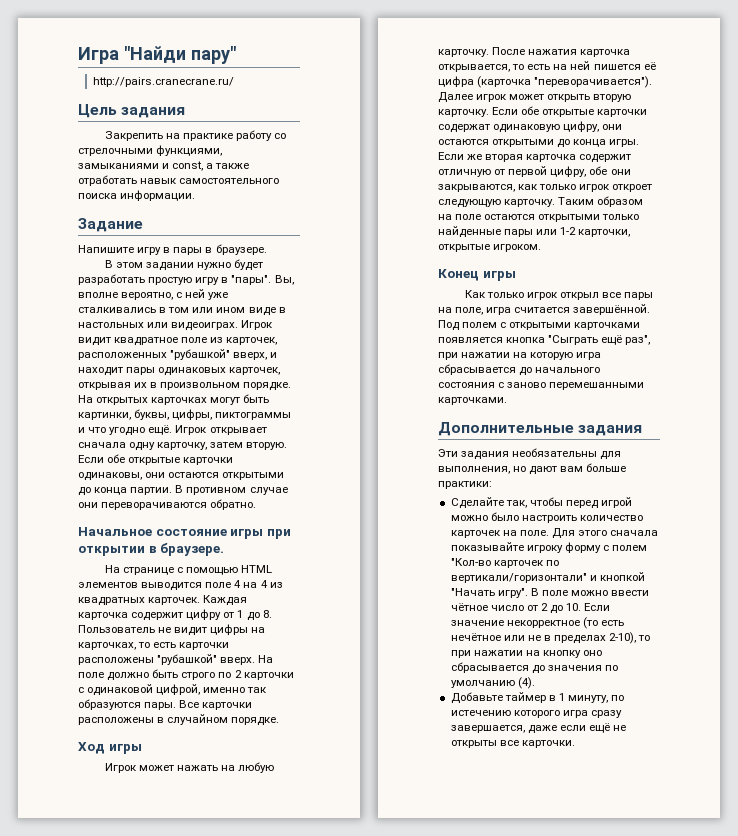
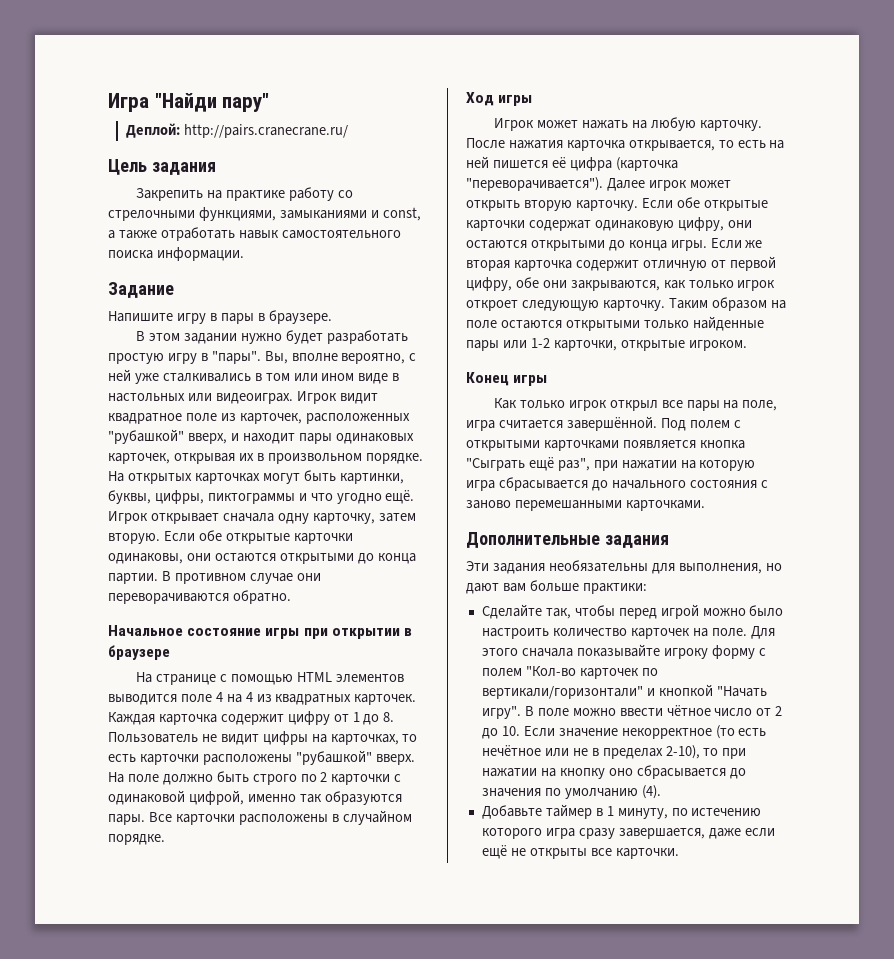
- http://pairs.cranecrane.ru/
+ Деплой: http://pairs.cranecrane.ru/
- Начальное состояние игры при открытии в браузере.
+ Начальное состояние игры при открытии в браузере

